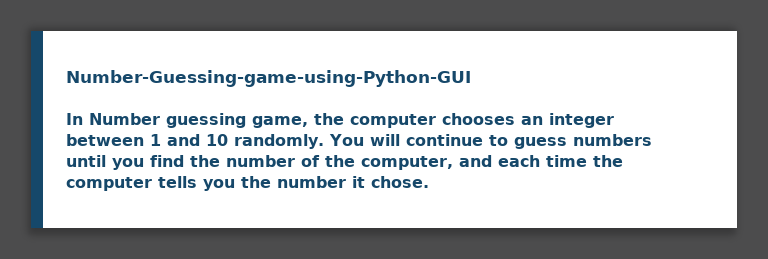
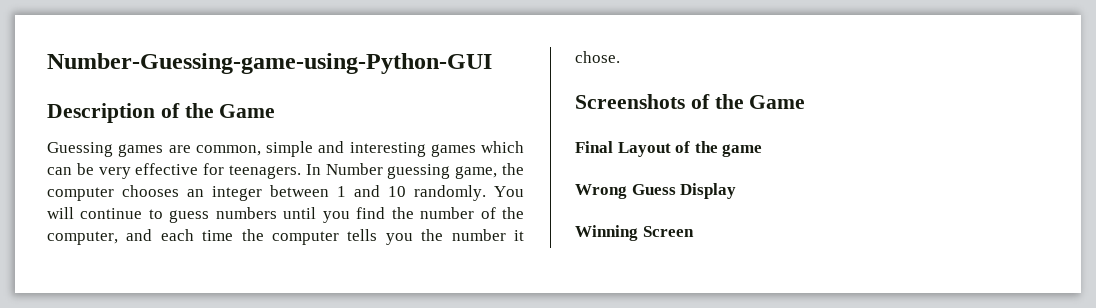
+ Description of the Game
+ Guessing games are common, simple and interesting games which can be very effective for teenagers.
+ Screenshots of the Game
+ Final Layout of the game
+ Wrong Guess Display
+ Winning Screen

